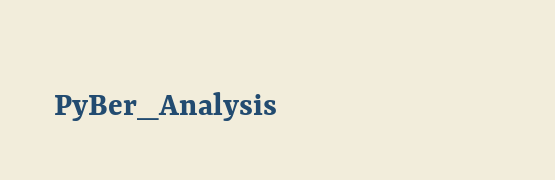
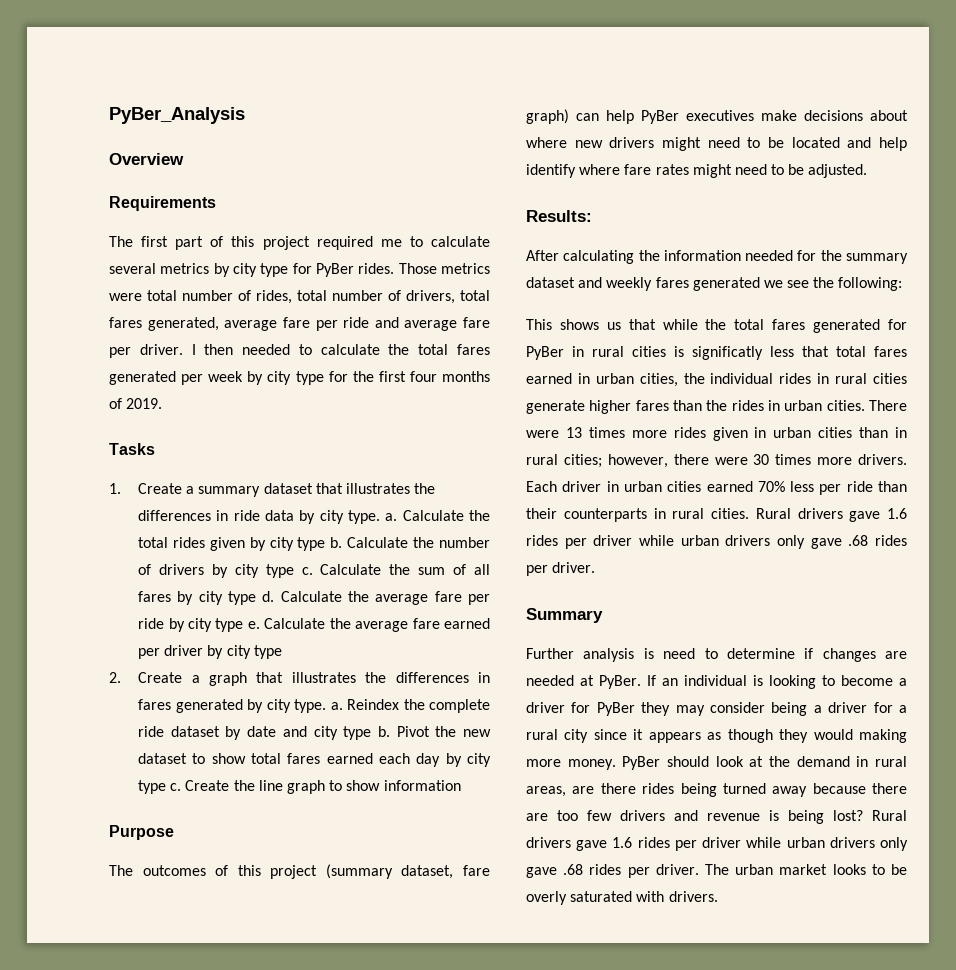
+ Overview
+ Requirements
+ The first part of this project required me to calculate several metrics by city type for PyBer rides. Those metrics were total number of rides, total number of drivers, total fares generated, average fare per ride and average fare per driver. I then needed to calculate the total fares generated per week by city type for the first four months of 2019.
+ Tasks
+ 1. Create a summary dataset that illustrates the differences in ride data by city type. a. Calculate the total rides given by city type b. Calculate the number of drivers by city type c. Calculate the sum of all fares by city type d. Calculate the average fare per ride by city type e. Calculate the average fare earned per driver by city type
+ 2. Create a graph that illustrates the differences in fares generated by city type. a. Reindex the complete ride dataset by date and city type b. Pivot the new dataset to show total fares earned each day by city type c. Create the line graph to show information
+ Purpose
+ The outcomes of this project (summary dataset, fare graph) can help PyBer executives make decisions about where new drivers might need to be located and help identify where fare rates might need to be adjusted.
+ Results:
+ After calculating the information needed for the summary dataset and weekly fares generated we see the following:
+ This shows us that while the total fares generated for PyBer in rural cities is significatly less that total fares earned in urban cities, the individual rides in rural cities generate higher fares than the rides in urban cities. There were 13 times more rides given in urban cities than in rural cities; however, there were 30 times more drivers. Each driver in urban cities earned 70% less per ride than their counterparts in rural cities. Rural drivers gave 1.6 rides per driver while urban drivers only gave .68 rides per driver.
+ Summary
+ Further analysis is need to determine if changes are needed at PyBer. If an individual is looking to become a driver for PyBer they may consider being a driver for a rural city since it appears as though they would making more money. PyBer should look at the demand in rural areas, are there rides being turned away because there are too few drivers and revenue is being lost? Rural drivers gave 1.6 rides per driver while urban drivers only gave .68 rides per driver. The urban market looks to be overly saturated with drivers.

